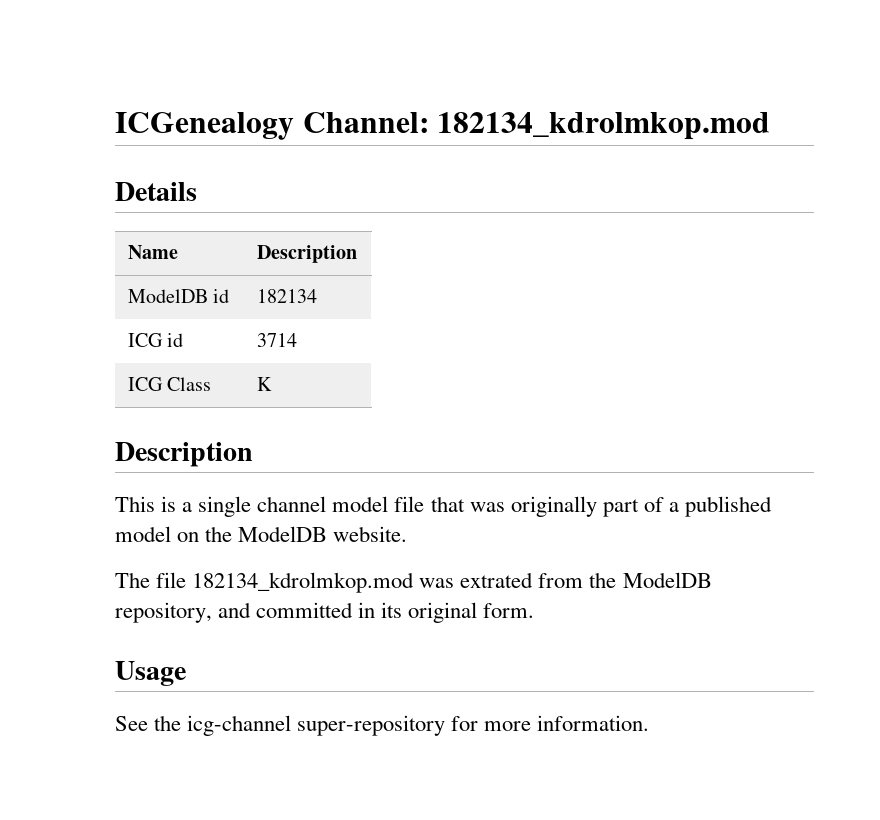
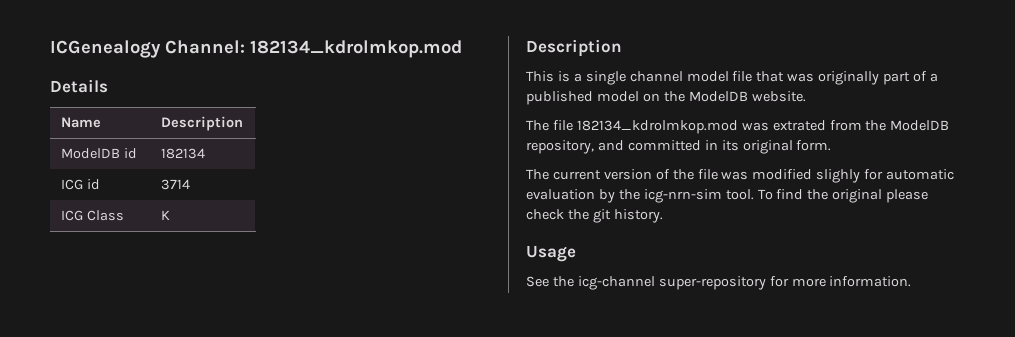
+ The current version of the file was modified slighly for automatic evaluation by the icg-nrn-sim tool. To find the original please check the git history.

